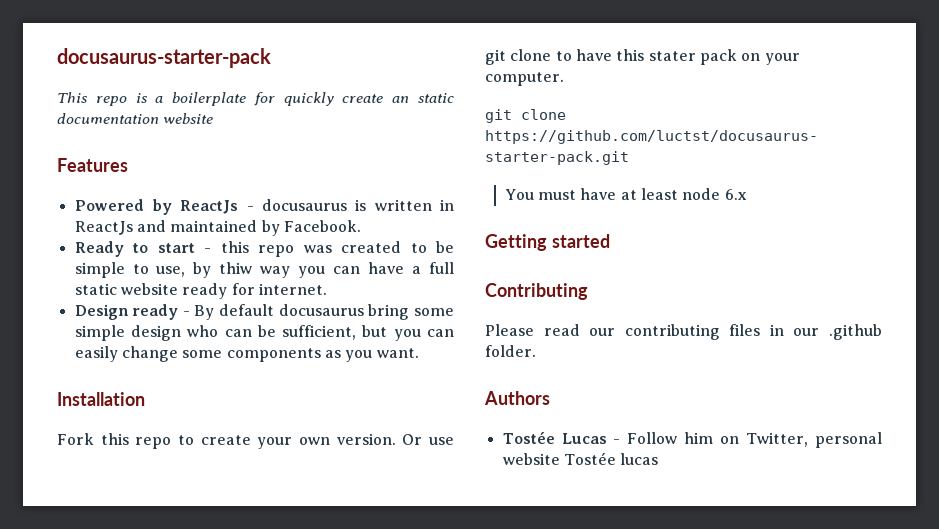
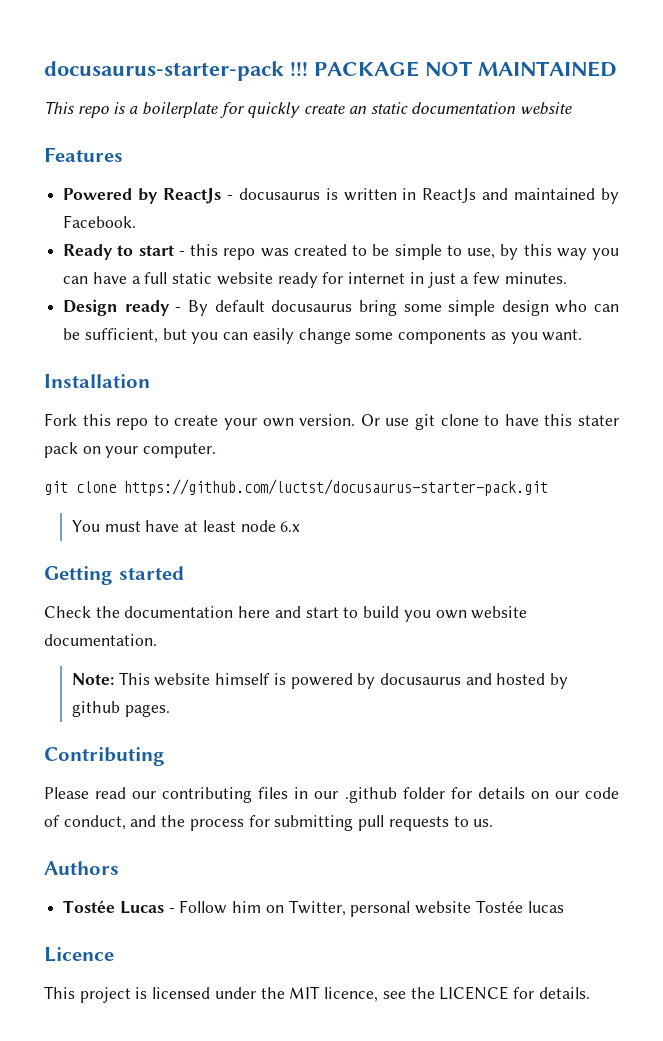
- docusaurus-starter-pack
+ docusaurus-starter-pack !!! PACKAGE NOT MAINTAINED
- Ready to start - this repo was created to be simple to use, by thiw way you can have a full static website ready for internet.
+ Ready to start - this repo was created to be simple to use, by this way you can have a full static website ready for internet in just a few minutes.
+ Check the documentation here and start to build you own website documentation.
+ Note: This website himself is powered by docusaurus and hosted by github pages.
- Please read our contributing files in our .github folder.
+ Please read our contributing files in our .github folder for details on our code of conduct, and the process for submitting pull requests to us.
+ Licence
+ This project is licensed under the MIT licence, see the LICENCE for details.

